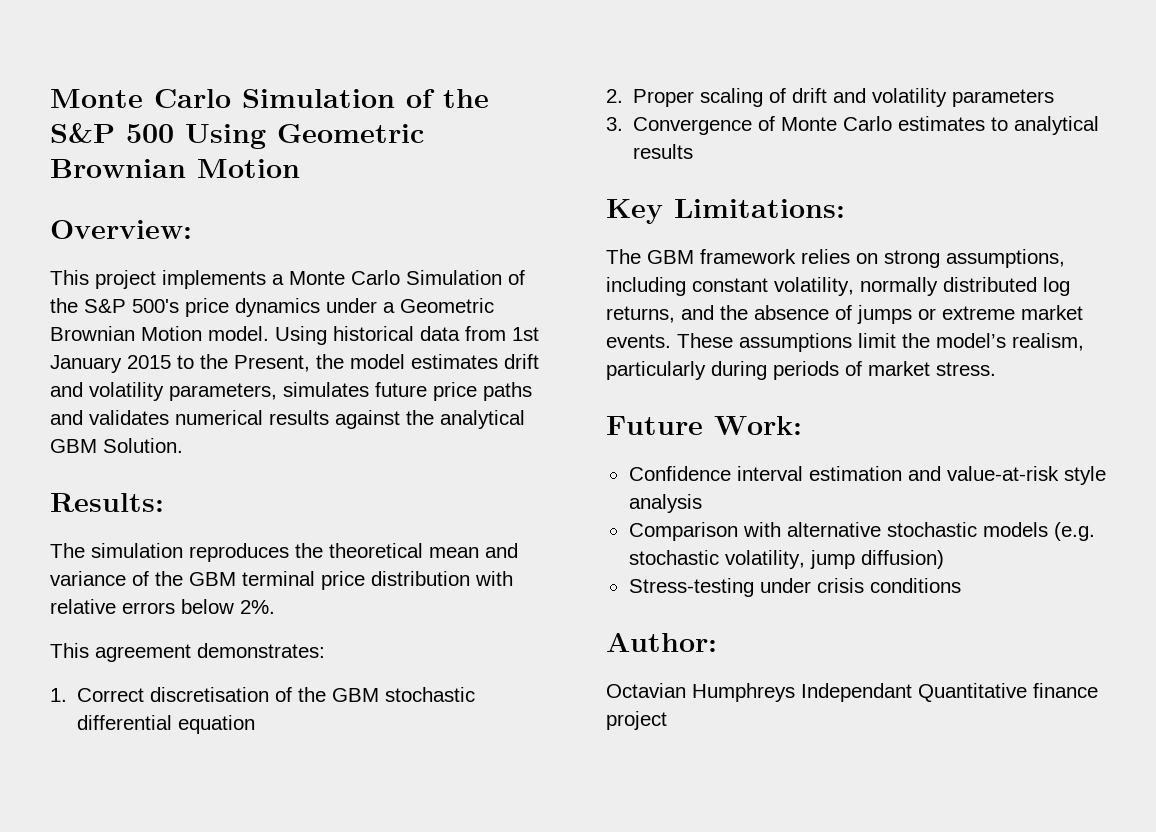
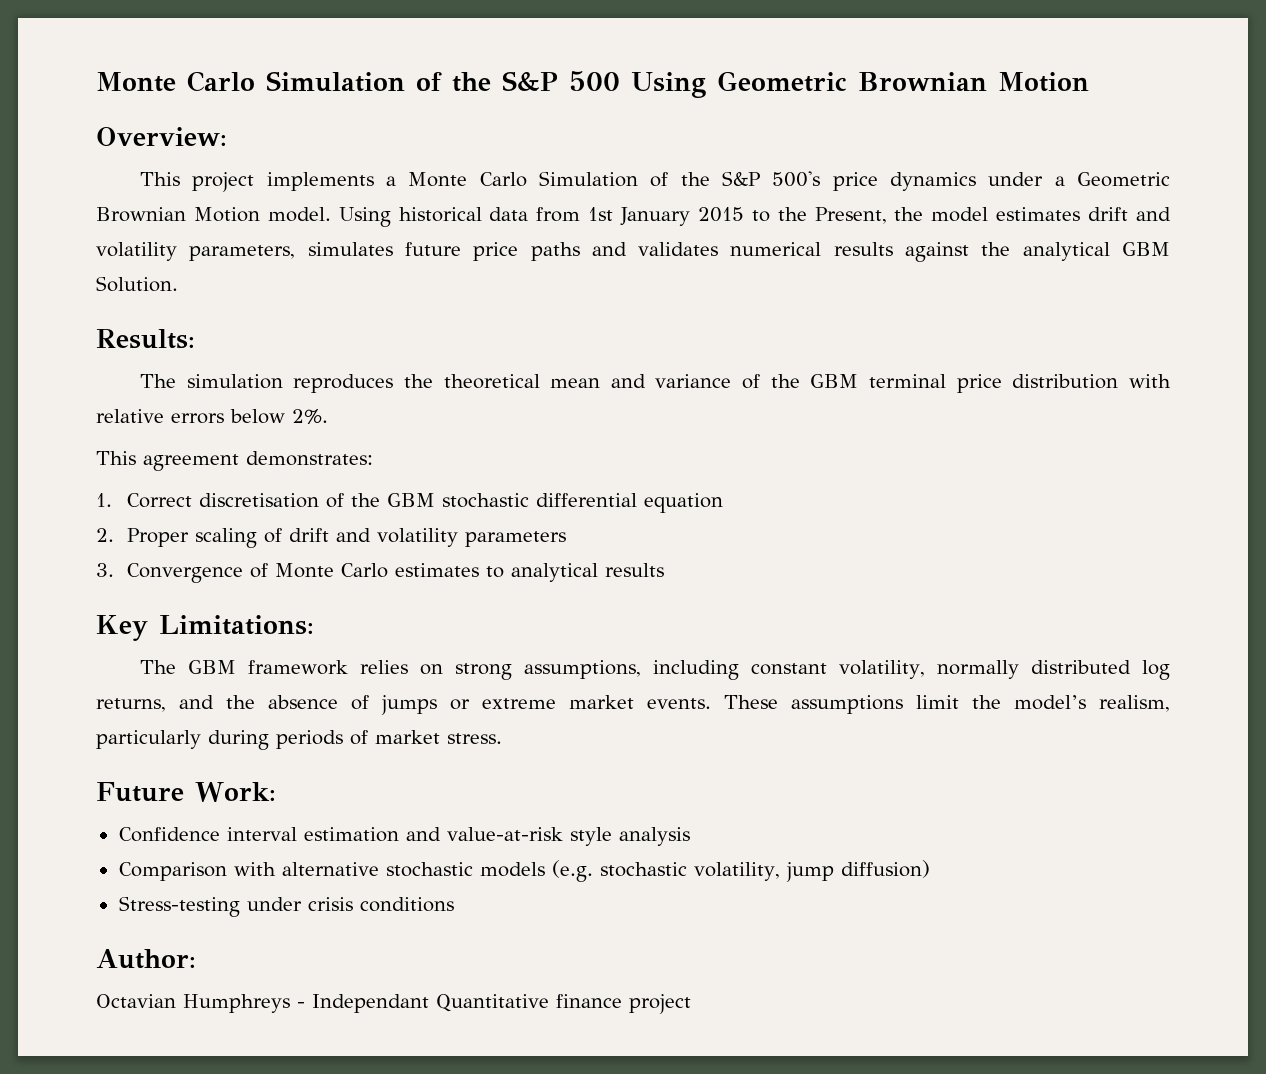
- Octavian Humphreys Independant Quantitative finance project
+ Octavian Humphreys - Independant Quantitative finance project

